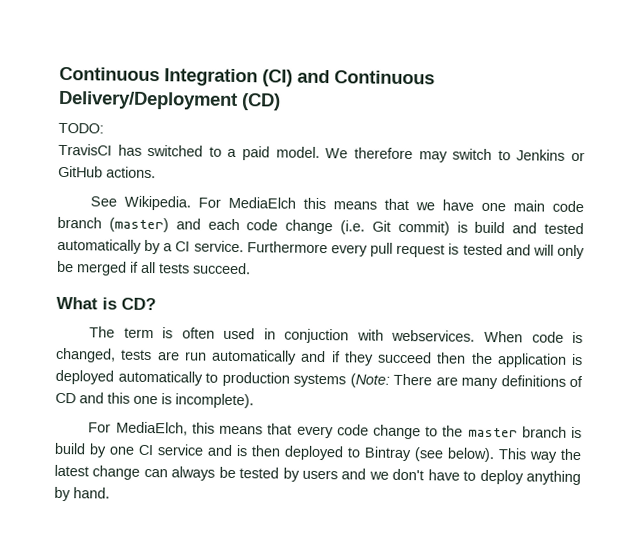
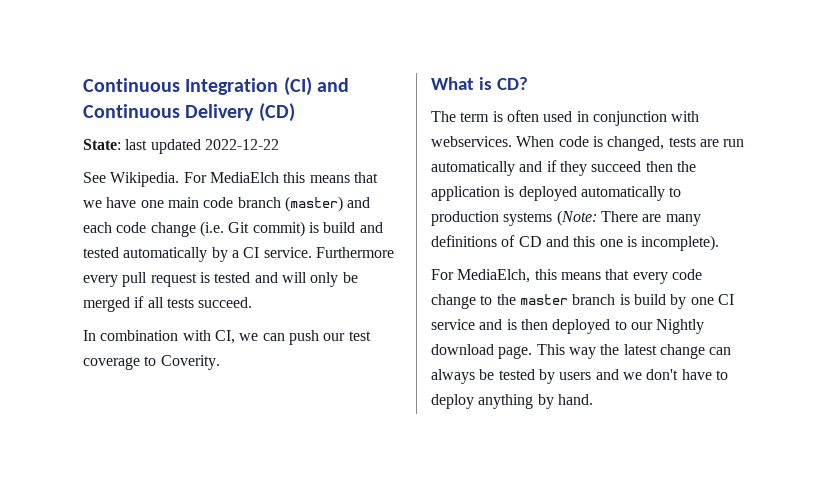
- Continuous Integration (CI) and Continuous Delivery/Deployment (CD)
+ Continuous Integration (CI) and Continuous Delivery (CD)
- TODO:
- TravisCI has switched to a paid model. We therefore may switch to Jenkins or GitHub actions.
+ State: last updated 2022-12-22
+ In combination with CI, we can push our test coverage to Coverity.
- The term is often used in conjuction with webservices.
+ The term is often used in conjunction with webservices.
- For MediaElch, this means that every code change to the master branch is build by one CI service and is then deployed to Bintray (see below).
+ For MediaElch, this means that every code change to the master branch is build by one CI service and is then deployed to our Nightly download page.

